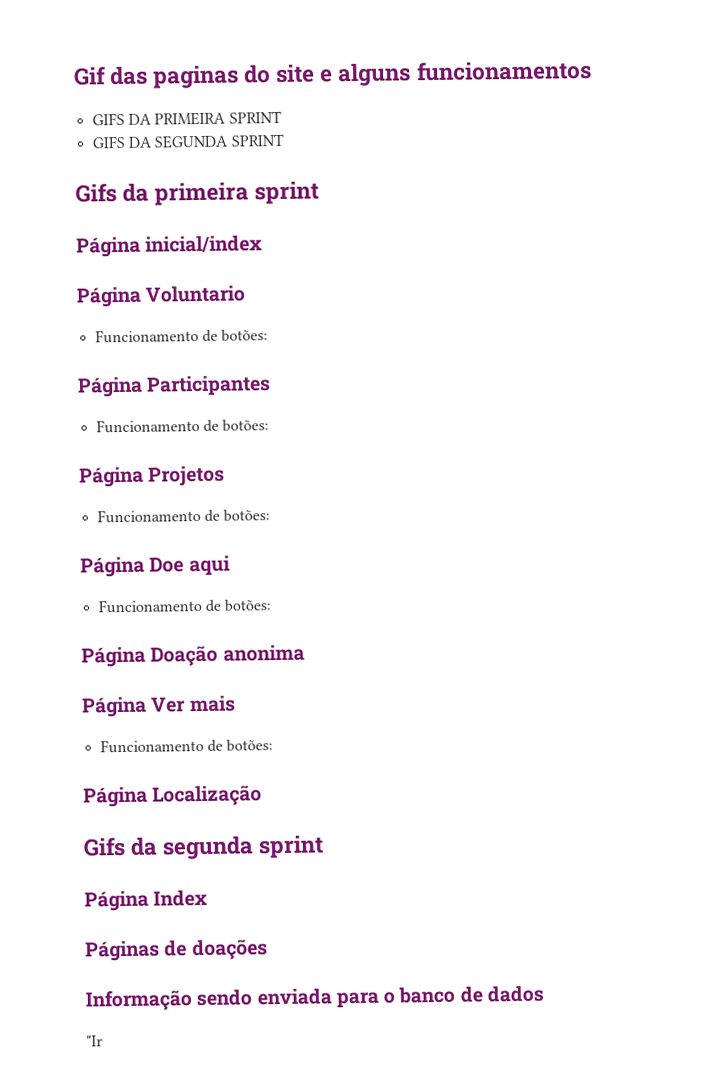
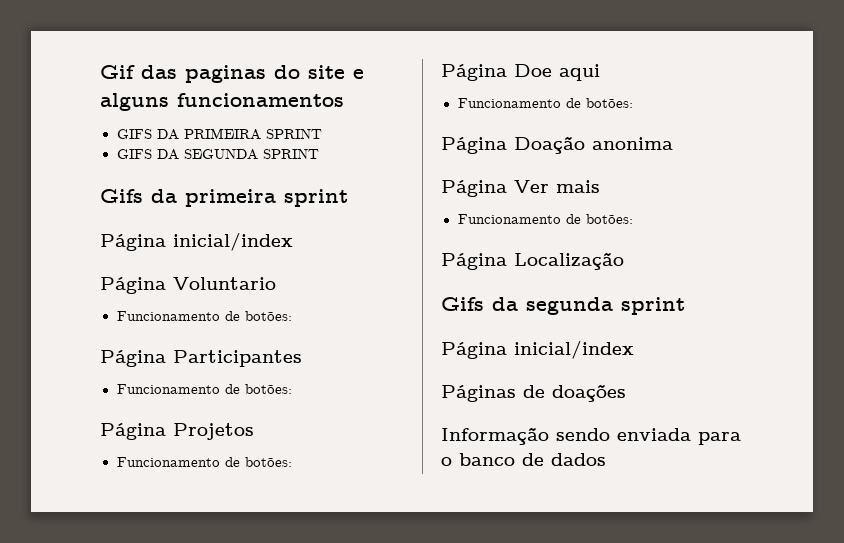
  Gifs da segunda sprint
- Página Index
+ Página inicial/index
- "Ir

